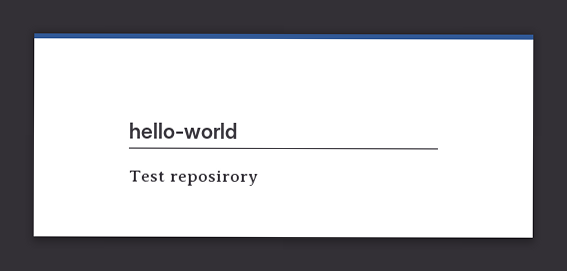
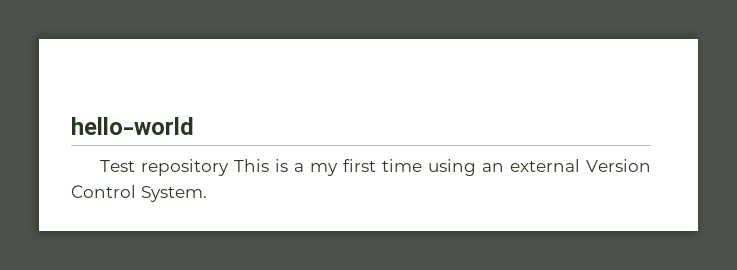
- Test reposirory
+ Test repository This is a my first time using an external Version Control System.

